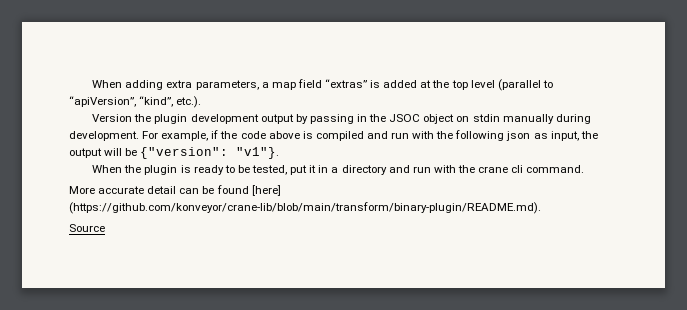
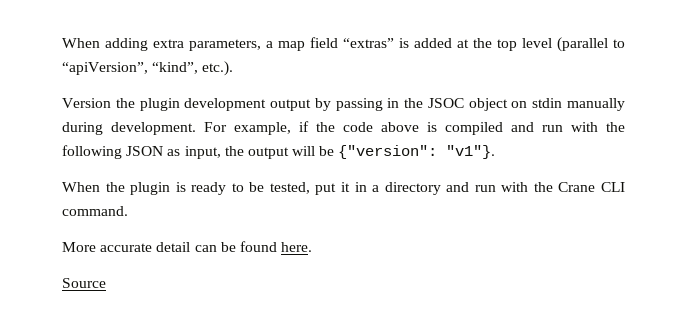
- For example, if the code above is compiled and run with the following json as input, the output will be {"version": "v1"}.
+ For example, if the code above is compiled and run with the following JSON as input, the output will be {"version": "v1"}.
- When the plugin is ready to be tested, put it in a directory and run with the crane cli command.
+ When the plugin is ready to be tested, put it in a directory and run with the Crane CLI command.
- More accurate detail can be found [here] (https://github.com/konveyor/crane-lib/blob/main/transform/binary-plugin/README.md).
+ More accurate detail can be found here.

